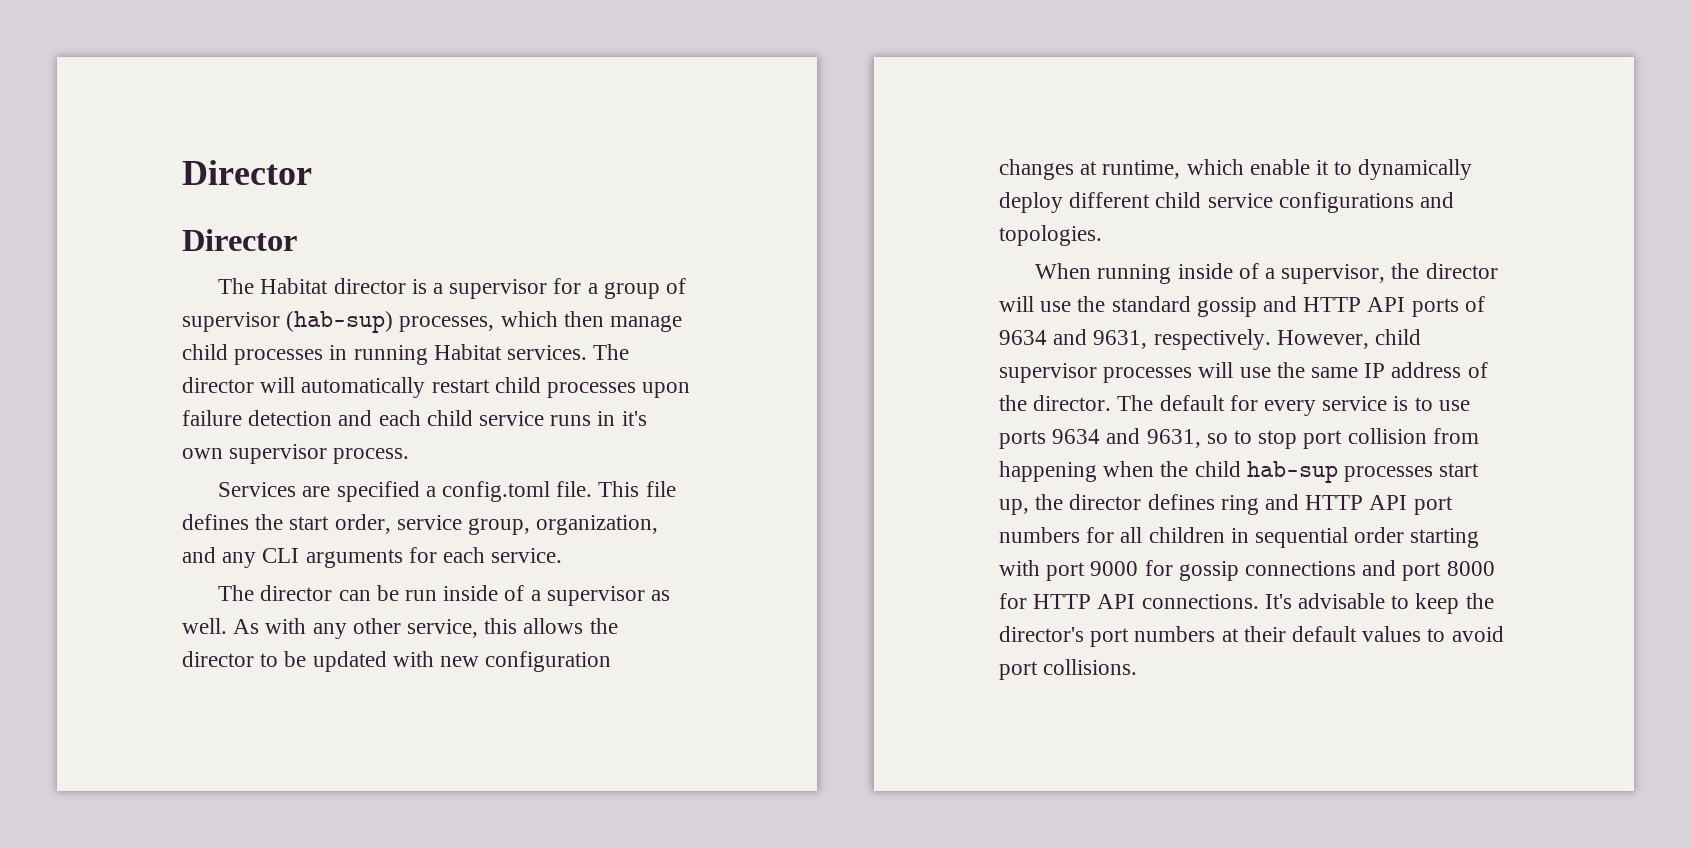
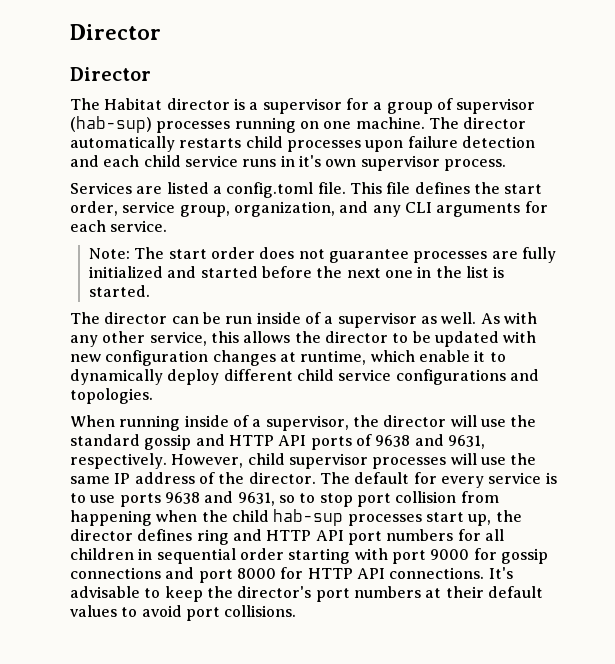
- The Habitat director is a supervisor for a group of supervisor (hab-sup) processes, which then manage child processes in running Habitat services. The director will automatically restart child processes upon failure detection and each child service runs in it's own supervisor process.
+ The Habitat director is a supervisor for a group of supervisor (hab-sup) processes running on one machine. The director automatically restarts child processes upon failure detection and each child service runs in it's own supervisor process.
- Services are specified a config.toml file.
+ Services are listed a config.toml file.
+ Note: The start order does not guarantee processes are fully initialized and started before the next one in the list is started.
- When running inside of a supervisor, the director will use the standard gossip and HTTP API ports of 9634 and 9631, respectively.
+ When running inside of a supervisor, the director will use the standard gossip and HTTP API ports of 9638 and 9631, respectively.
- The default for every service is to use ports 9634 and 9631, so to stop port collision from happening when the child hab-sup processes start up, the director defines ring and HTTP API port numbers for all children in sequential order starting with port 9000 for gossip connections and port 8000 for HTTP API connections.
+ The default for every service is to use ports 9638 and 9631, so to stop port collision from happening when the child hab-sup processes start up, the director defines ring and HTTP API port numbers for all children in sequential order starting with port 9000 for gossip connections and port 8000 for HTTP API connections.

